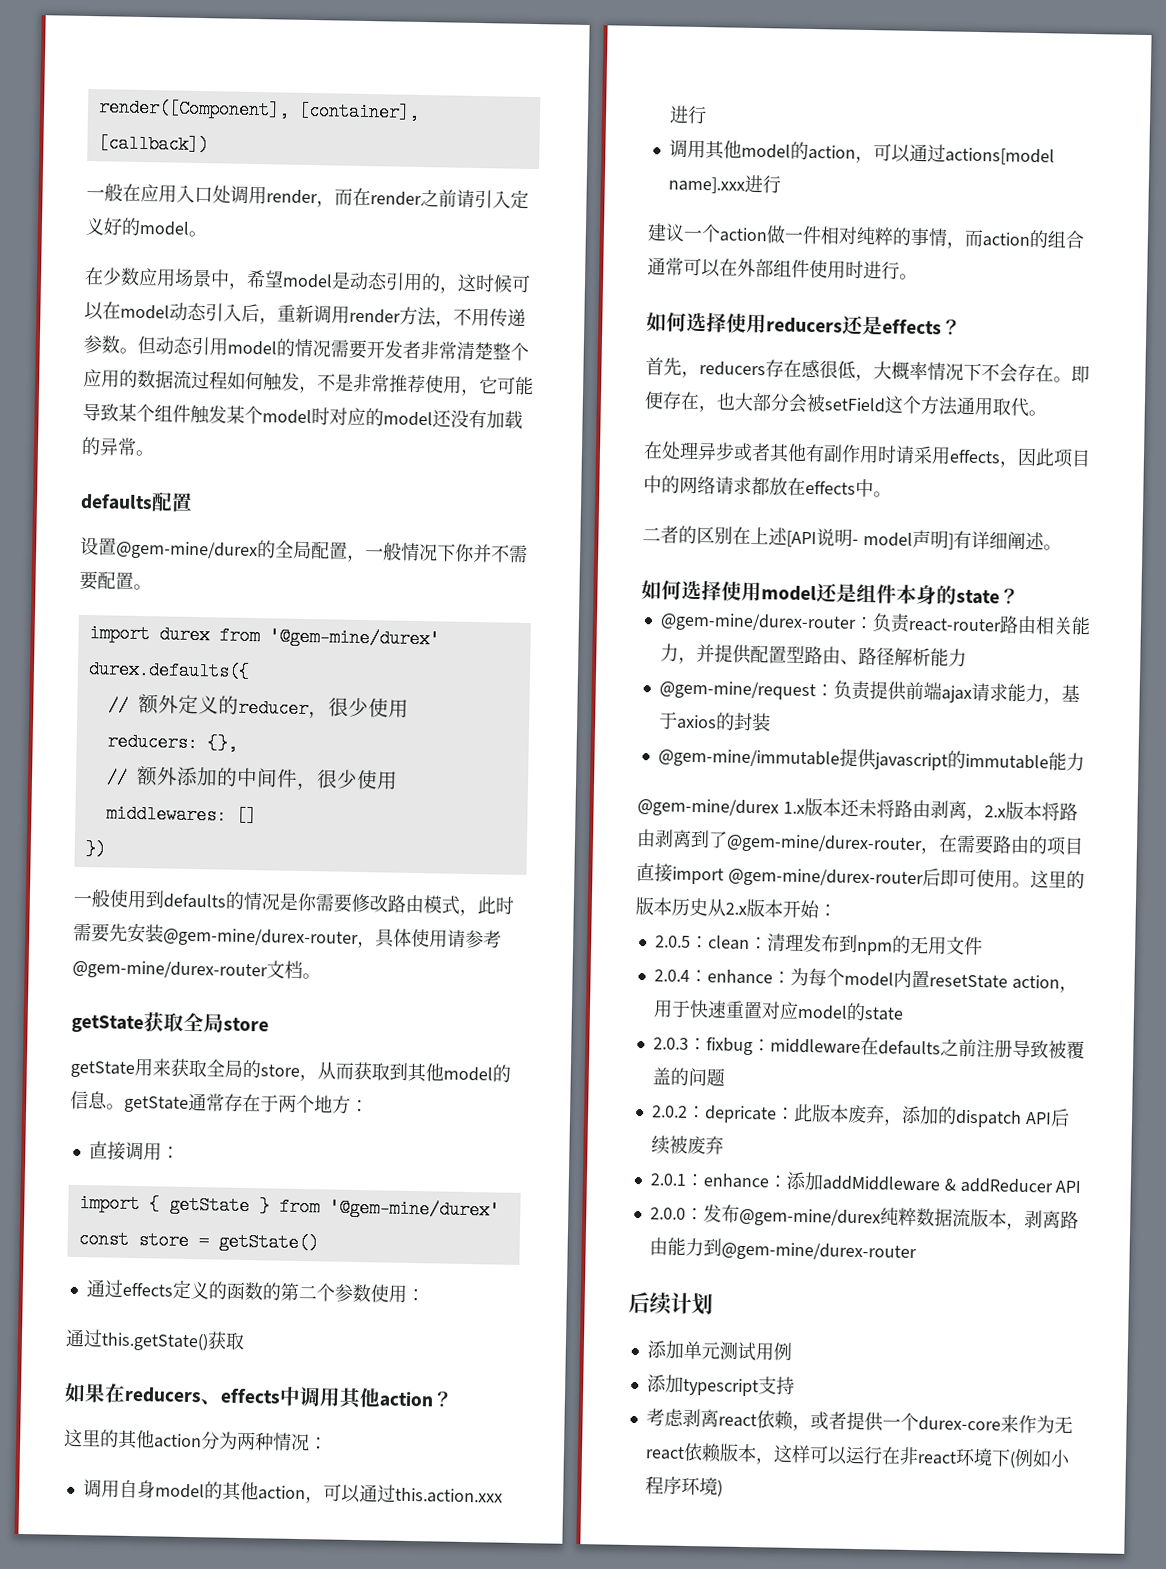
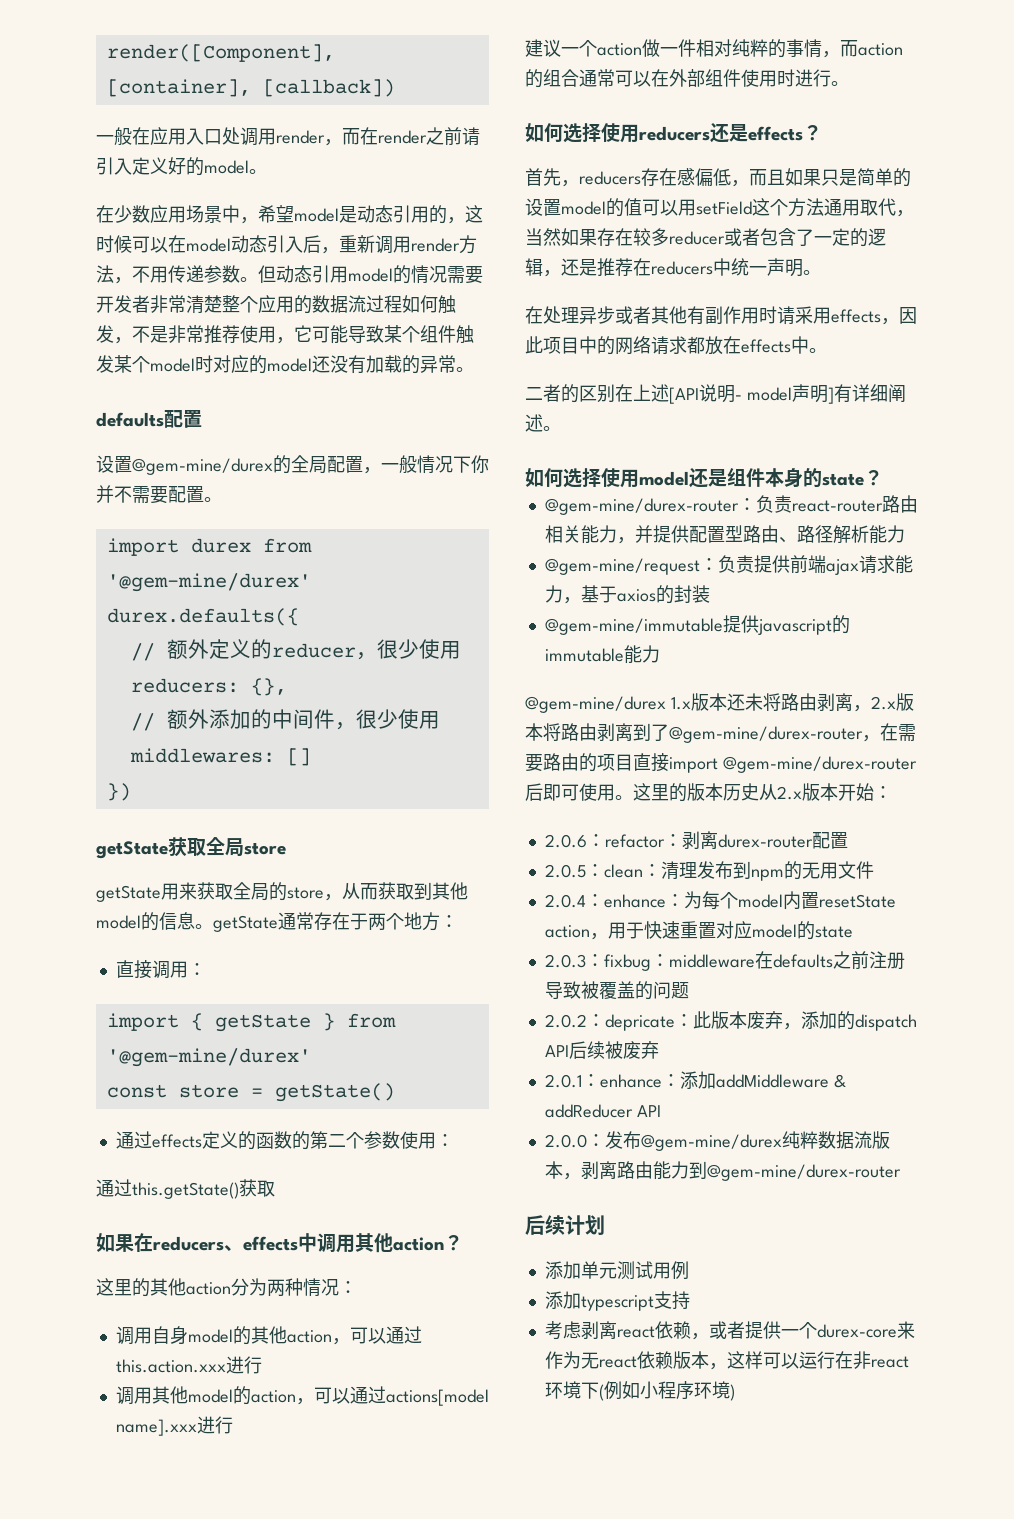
- 一般使用到defaults的情况是你需要修改路由模式，此时需要先安装@gem-mine/durex-router，具体使用请参考@gem-mine/durex-router文档。
- 首先，reducers存在感很低，大概率情况下不会存在。即便存在，也大部分会被setField这个方法通用取代。
+ 首先，reducers存在感偏低，而且如果只是简单的设置model的值可以用setField这个方法通用取代，当然如果存在较多reducer或者包含了一定的逻辑，还是推荐在reducers中统一声明。
+ 2.0.6：refactor：剥离durex-router配置

